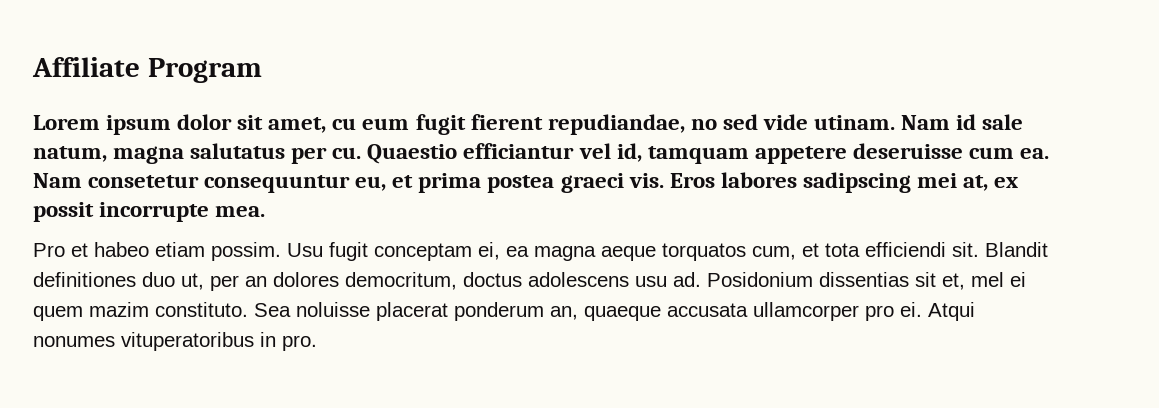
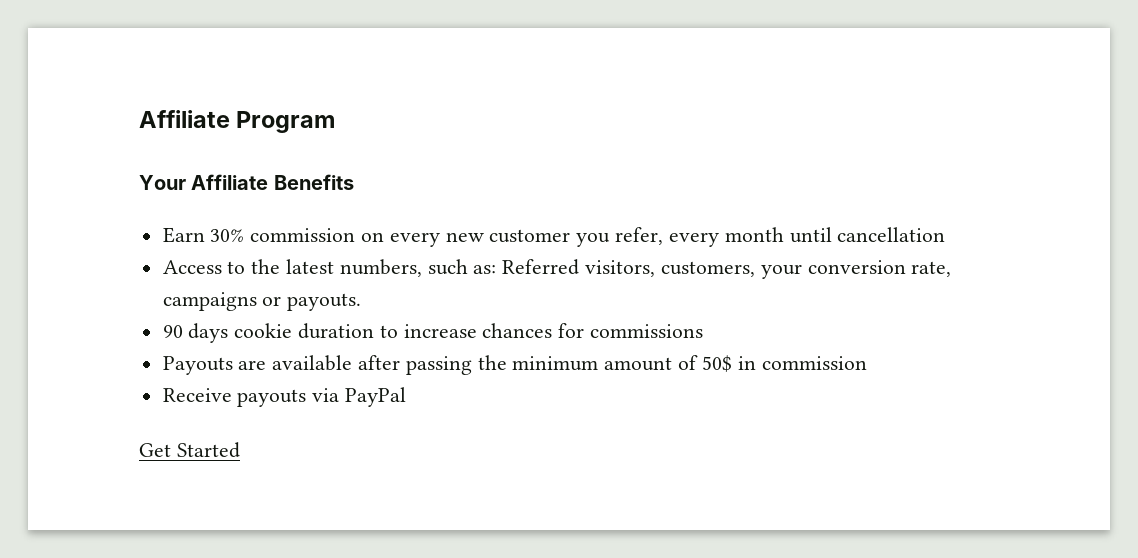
- Lorem ipsum dolor sit amet, cu eum fugit fierent repudiandae, no sed vide utinam. Nam id sale natum, magna salutatus per cu. Quaestio efficiantur vel id, tamquam appetere deseruisse cum ea. Nam consetetur consequuntur eu, et prima postea graeci vis. Eros labores sadipscing mei at, ex possit incorrupte mea.
- Pro et habeo etiam possim. Usu fugit conceptam ei, ea magna aeque torquatos cum, et tota efficiendi sit. Blandit definitiones duo ut, per an dolores democritum, doctus adolescens usu ad. Posidonium dissentias sit et, mel ei quem mazim constituto. Sea noluisse placerat ponderum an, quaeque accusata ullamcorper pro ei. Atqui nonumes vituperatoribus in pro.
+ Your Affiliate Benefits
+ Earn 30% commission on every new customer you refer, every month until cancellation
+ Access to the latest numbers, such as: Referred visitors, customers, your conversion rate, campaigns or payouts.
+ 90 days cookie duration to increase chances for commissions
+ Payouts are available after passing the minimum amount of 50$ in commission
+ Receive payouts via PayPal
+ Get Started

